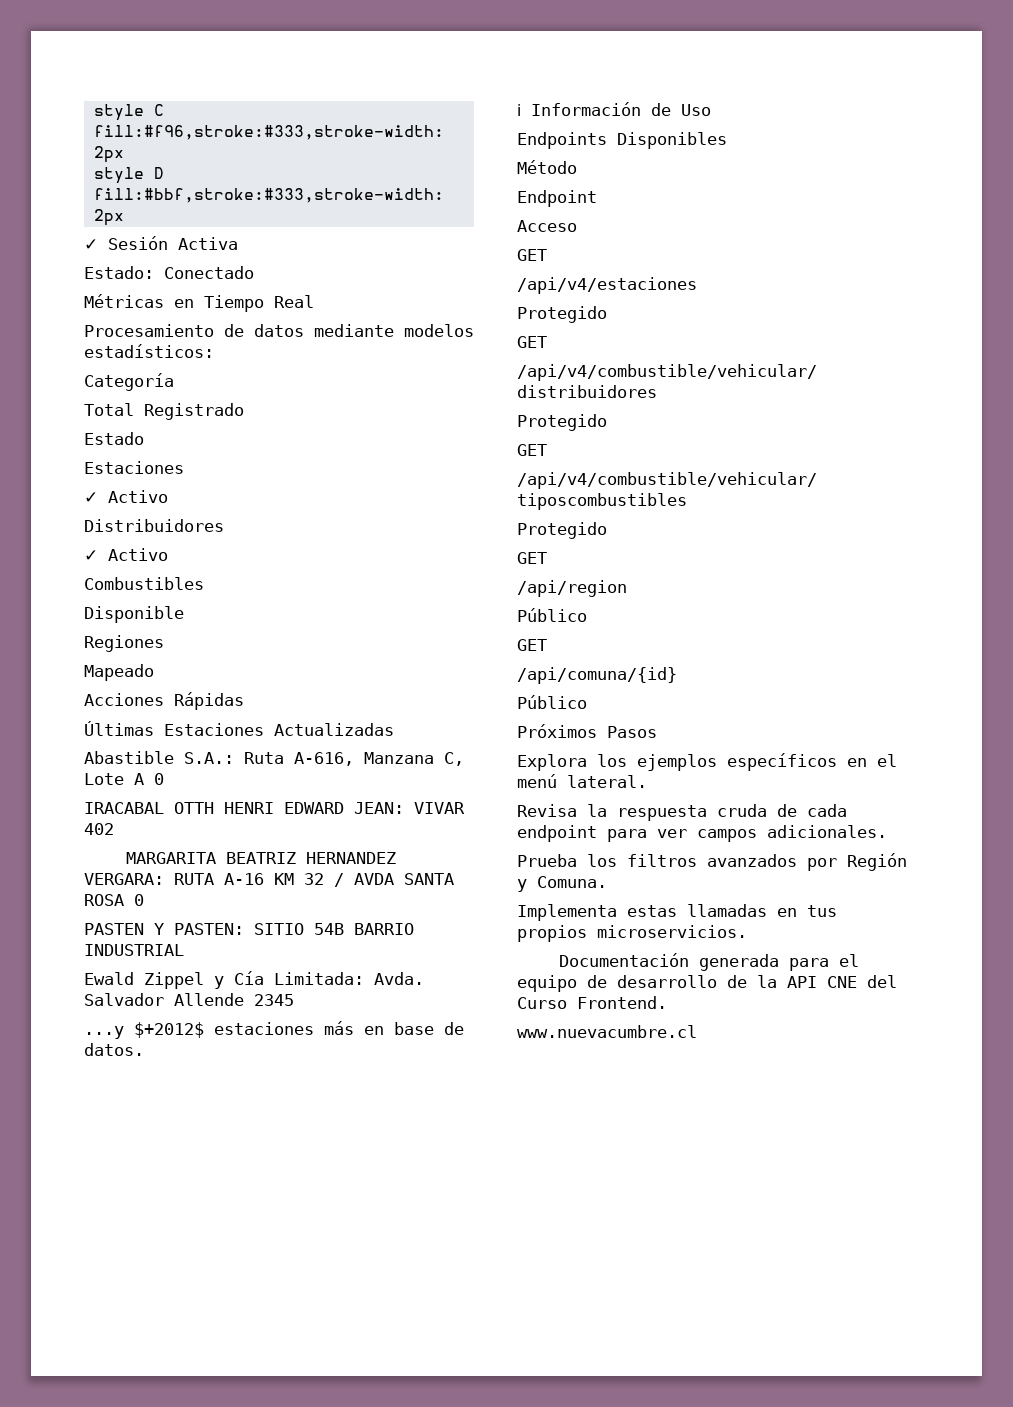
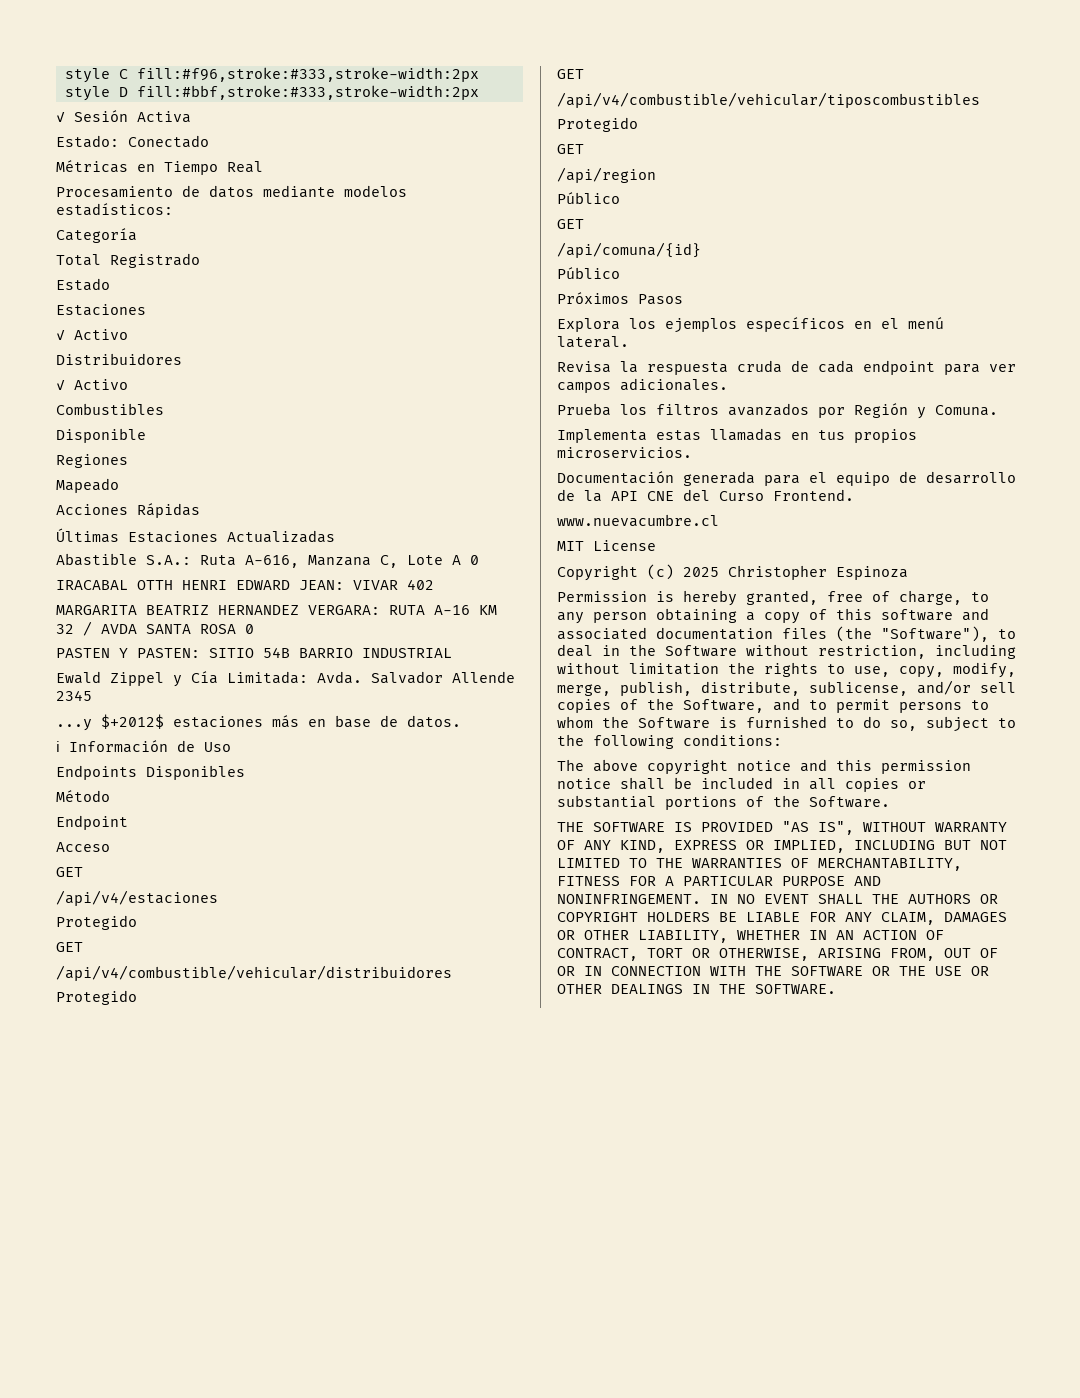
+ MIT License
+ Copyright (c) 2025 Christopher Espinoza
+ Permission is hereby granted, free of charge, to any person obtaining a copy of this software and associated documentation files (the "Software"), to deal in the Software without restriction, including without limitation the rights to use, copy, modify, merge, publish, distribute, sublicense, and/or sell copies of the Software, and to permit persons to whom the Software is furnished to do so, subject to the following conditions:
+ The above copyright notice and this permission notice shall be included in all copies or substantial portions of the Software.
+ THE SOFTWARE IS PROVIDED "AS IS", WITHOUT WARRANTY OF ANY KIND, EXPRESS OR IMPLIED, INCLUDING BUT NOT LIMITED TO THE WARRANTIES OF MERCHANTABILITY, FITNESS FOR A PARTICULAR PURPOSE AND NONINFRINGEMENT. IN NO EVENT SHALL THE AUTHORS OR COPYRIGHT HOLDERS BE LIABLE FOR ANY CLAIM, DAMAGES OR OTHER LIABILITY, WHETHER IN AN ACTION OF CONTRACT, TORT OR OTHERWISE, ARISING FROM, OUT OF OR IN CONNECTION WITH THE SOFTWARE OR THE USE OR OTHER DEALINGS IN THE SOFTWARE.

